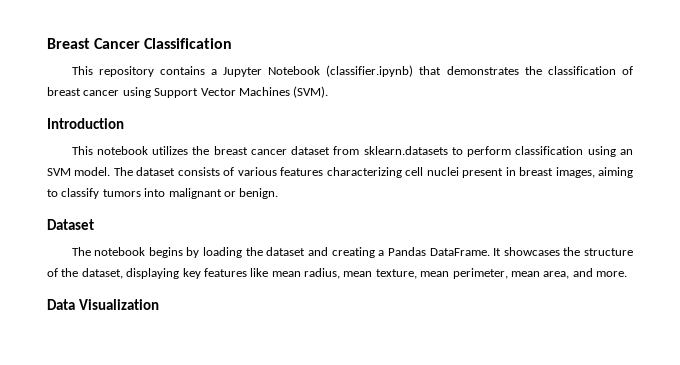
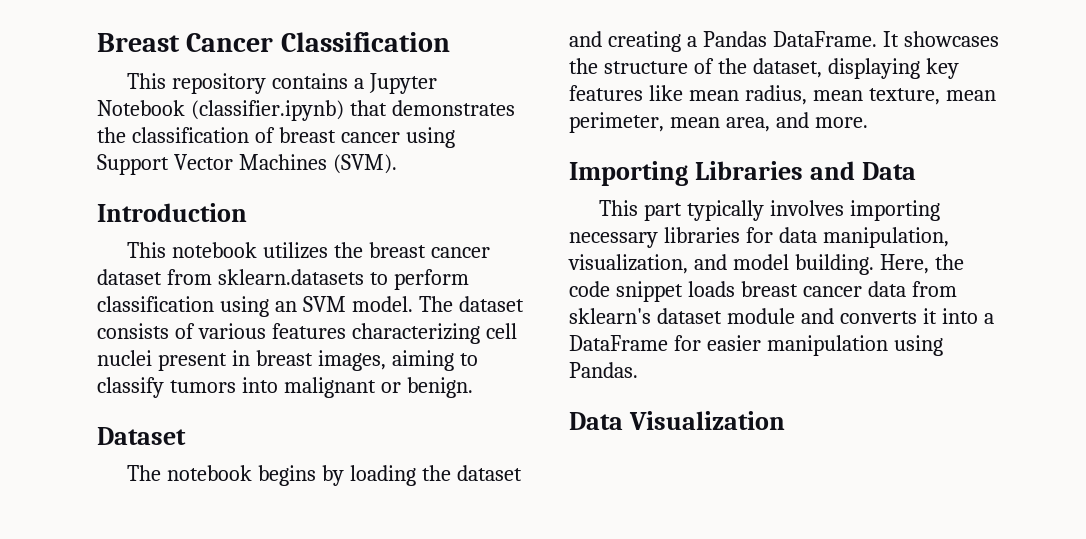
+ Importing Libraries and Data
+ This part typically involves importing necessary libraries for data manipulation, visualization, and model building. Here, the code snippet loads breast cancer data from sklearn's dataset module and converts it into a DataFrame for easier manipulation using Pandas.

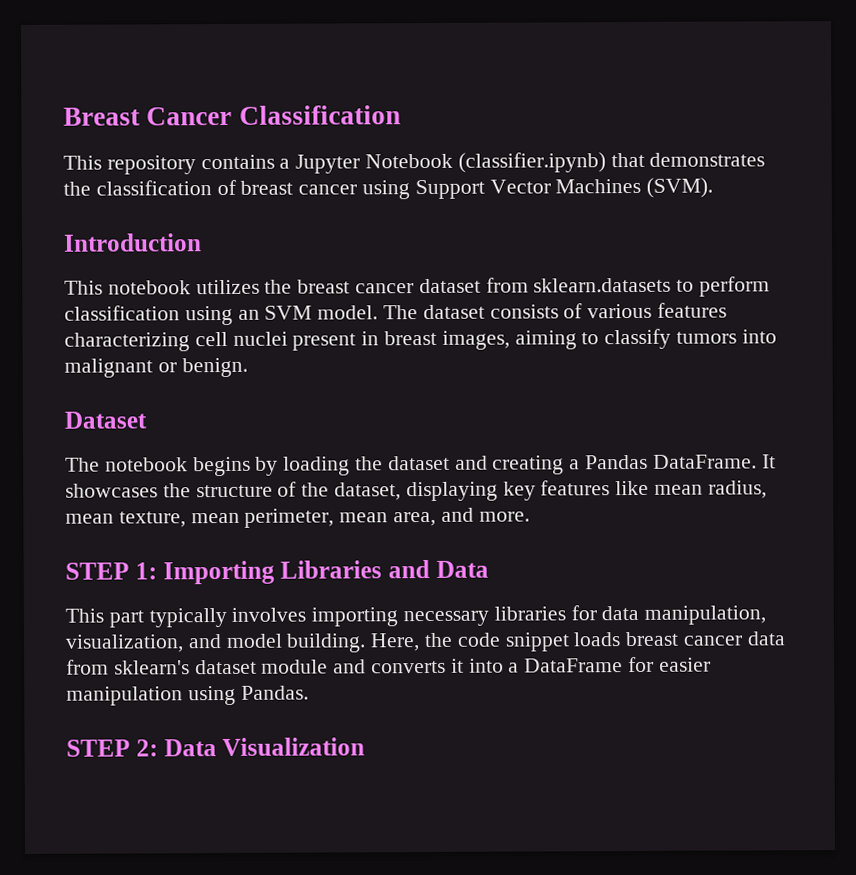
- Importing Libraries and Data
+ STEP 1: Importing Libraries and Data
- Data Visualization
+ STEP 2: Data Visualization

